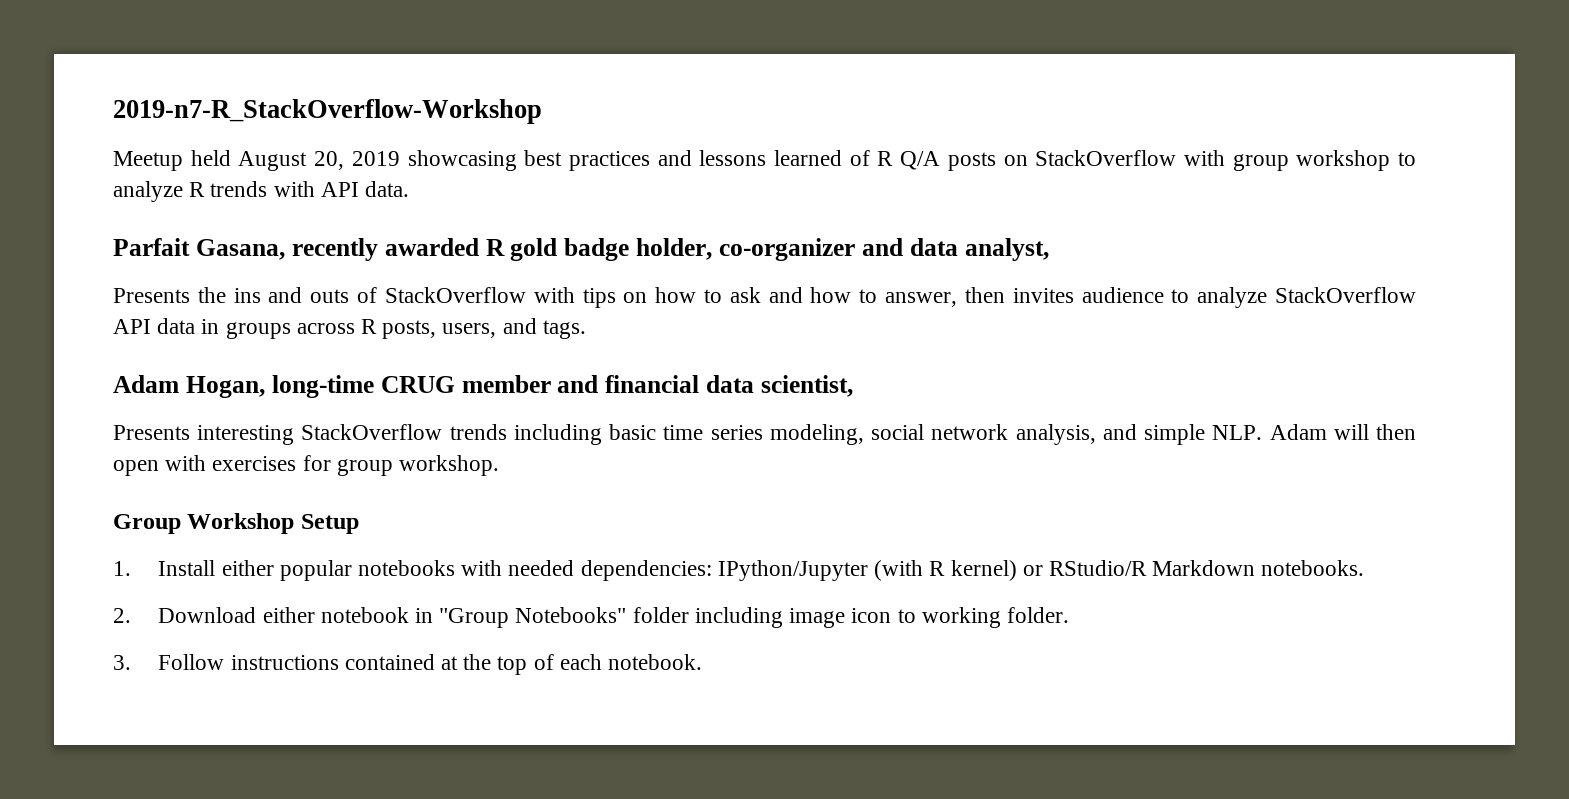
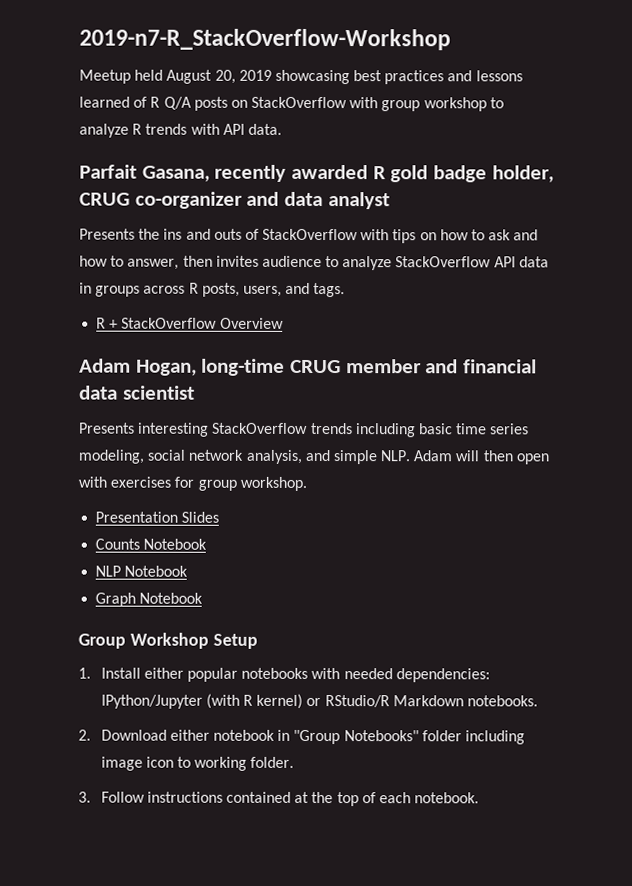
- Parfait Gasana, recently awarded R gold badge holder, co-organizer and data analyst,
+ Parfait Gasana, recently awarded R gold badge holder, CRUG co-organizer and data analyst
+ R + StackOverflow Overview
- Adam Hogan, long-time CRUG member and financial data scientist,
+ Adam Hogan, long-time CRUG member and financial data scientist
+ Presentation Slides
+ Counts Notebook
+ NLP Notebook
+ Graph Notebook

